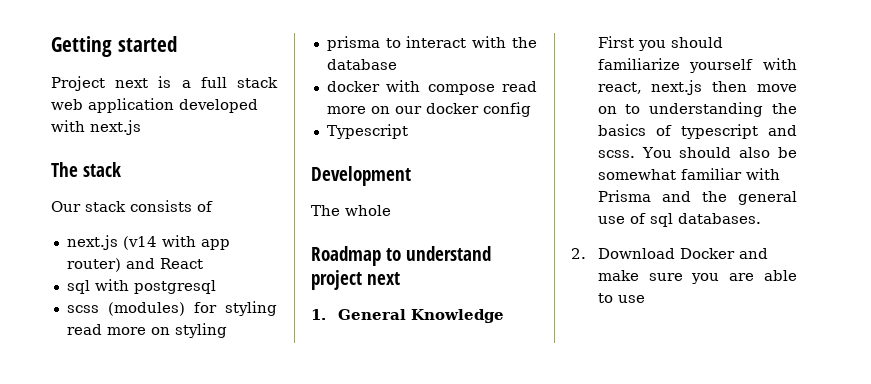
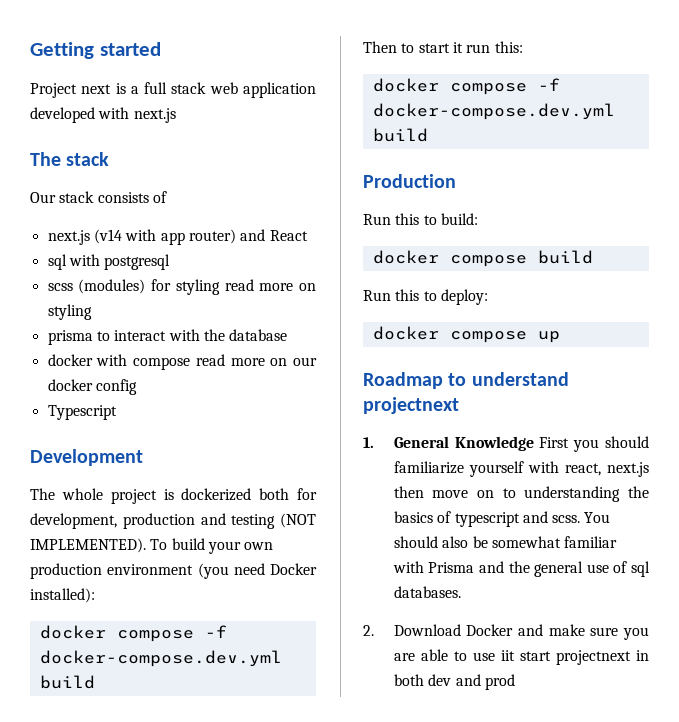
- The whole
+ The whole project is dockerized both for development, production and testing (NOT IMPLEMENTED). To build your own production environment (you need Docker installed):
+ docker compose -f docker-compose.dev.yml build
+ Then to start it run this:
+ docker compose -f docker-compose.dev.yml build
+ Production
+ Run this to build:
+ docker compose build
+ Run this to deploy:
+ docker compose up
- Roadmap to understand project next
+ Roadmap to understand projectnext
- 2. Download Docker and make sure you are able to use
+ 2. Download Docker and make sure you are able to use iit start projectnext in both dev and prod

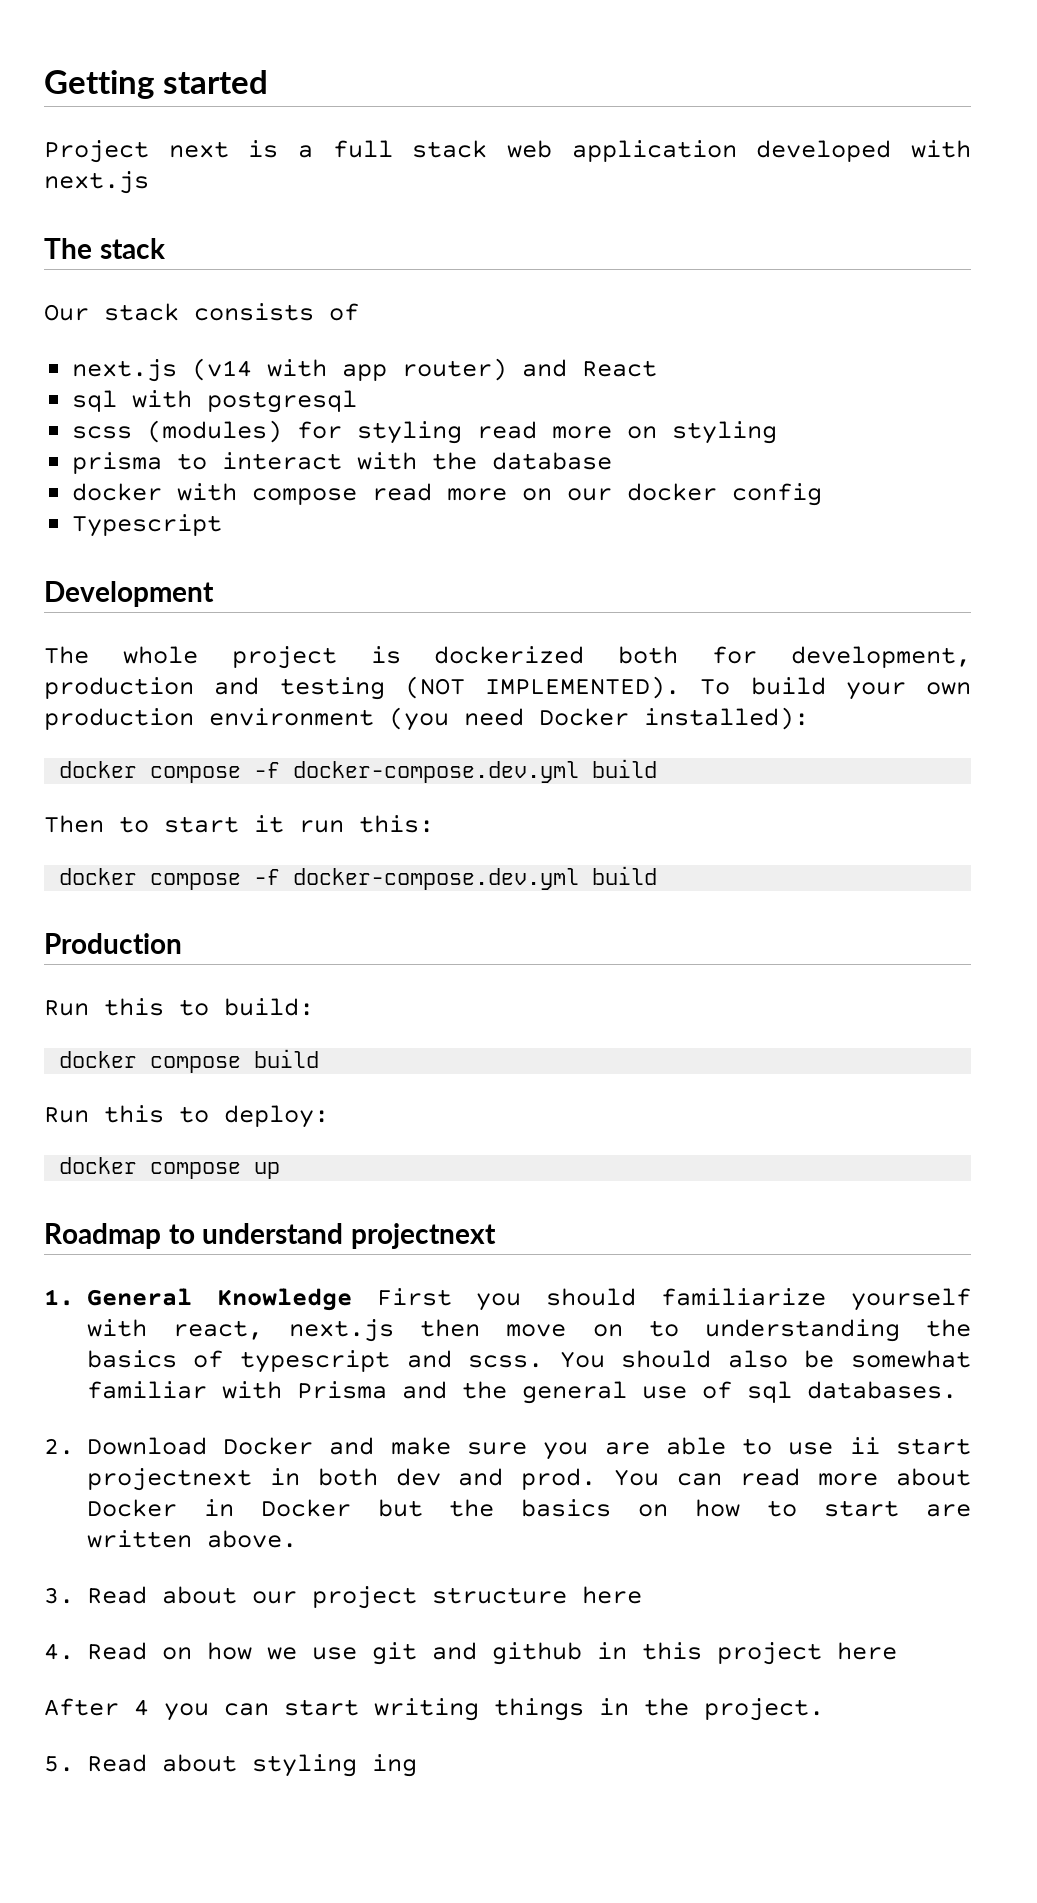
- 2. Download Docker and make sure you are able to use iit start projectnext in both dev and prod
+ 2. Download Docker and make sure you are able to use ii start projectnext in both dev and prod. You can read more about Docker in Docker but the basics on how to start are written above.
+ 3. Read about our project structure here
+ 4. Read on how we use git and github in this project here
+ After 4 you can start writing things in the project.
+ 5. Read about styling ing

